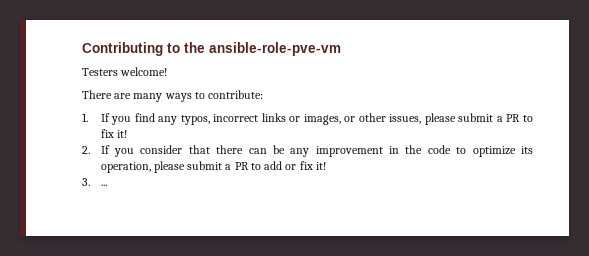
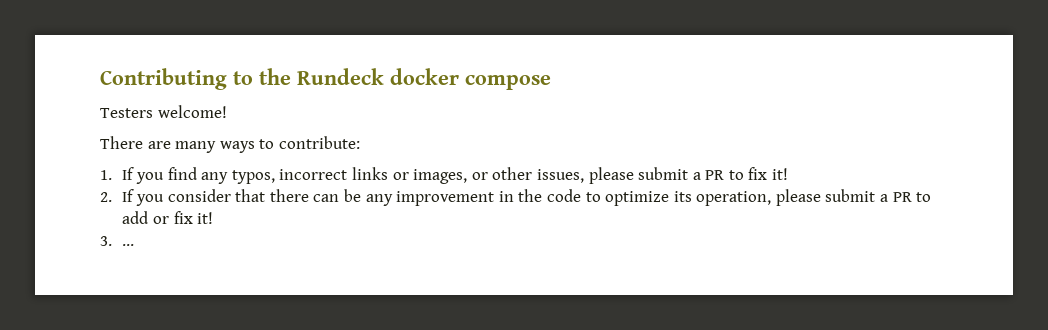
- Contributing to the ansible-role-pve-vm
+ Contributing to the Rundeck docker compose

